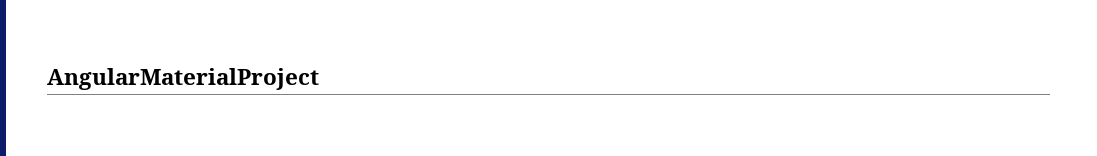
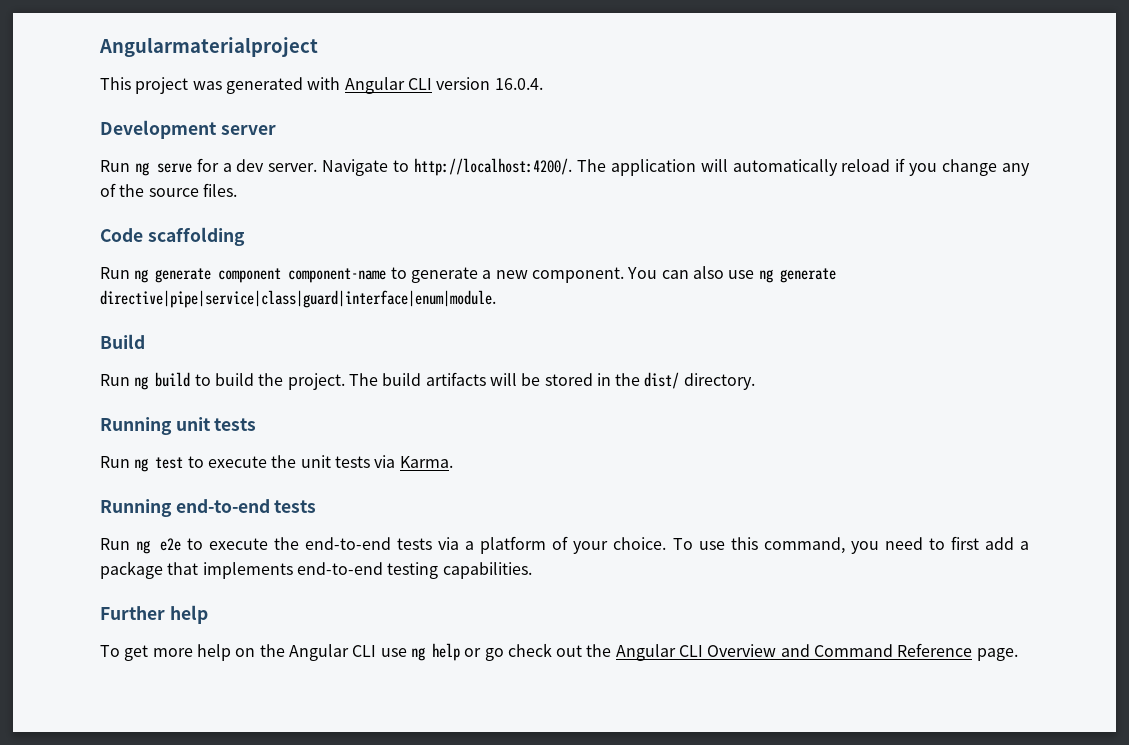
- AngularMaterialProject
+ Angularmaterialproject
+ This project was generated with Angular CLI version 16.0.4.
+ Development server
+ Run ng serve for a dev server. Navigate to http://localhost:4200/. The application will automatically reload if you change any of the source files.
+ Code scaffolding
+ Run ng generate component component-name to generate a new component. You can also use ng generate directive|pipe|service|class|guard|interface|enum|module.
+ Build
+ Run ng build to build the project. The build artifacts will be stored in the dist/ directory.
+ Running unit tests
+ Run ng test to execute the unit tests via Karma.
+ Running end-to-end tests
+ Run ng e2e to execute the end-to-end tests via a platform of your choice. To use this command, you need to first add a package that implements end-to-end testing capabilities.
+ Further help
+ To get more help on the Angular CLI use ng help or go check out the Angular CLI Overview and Command Reference page.

